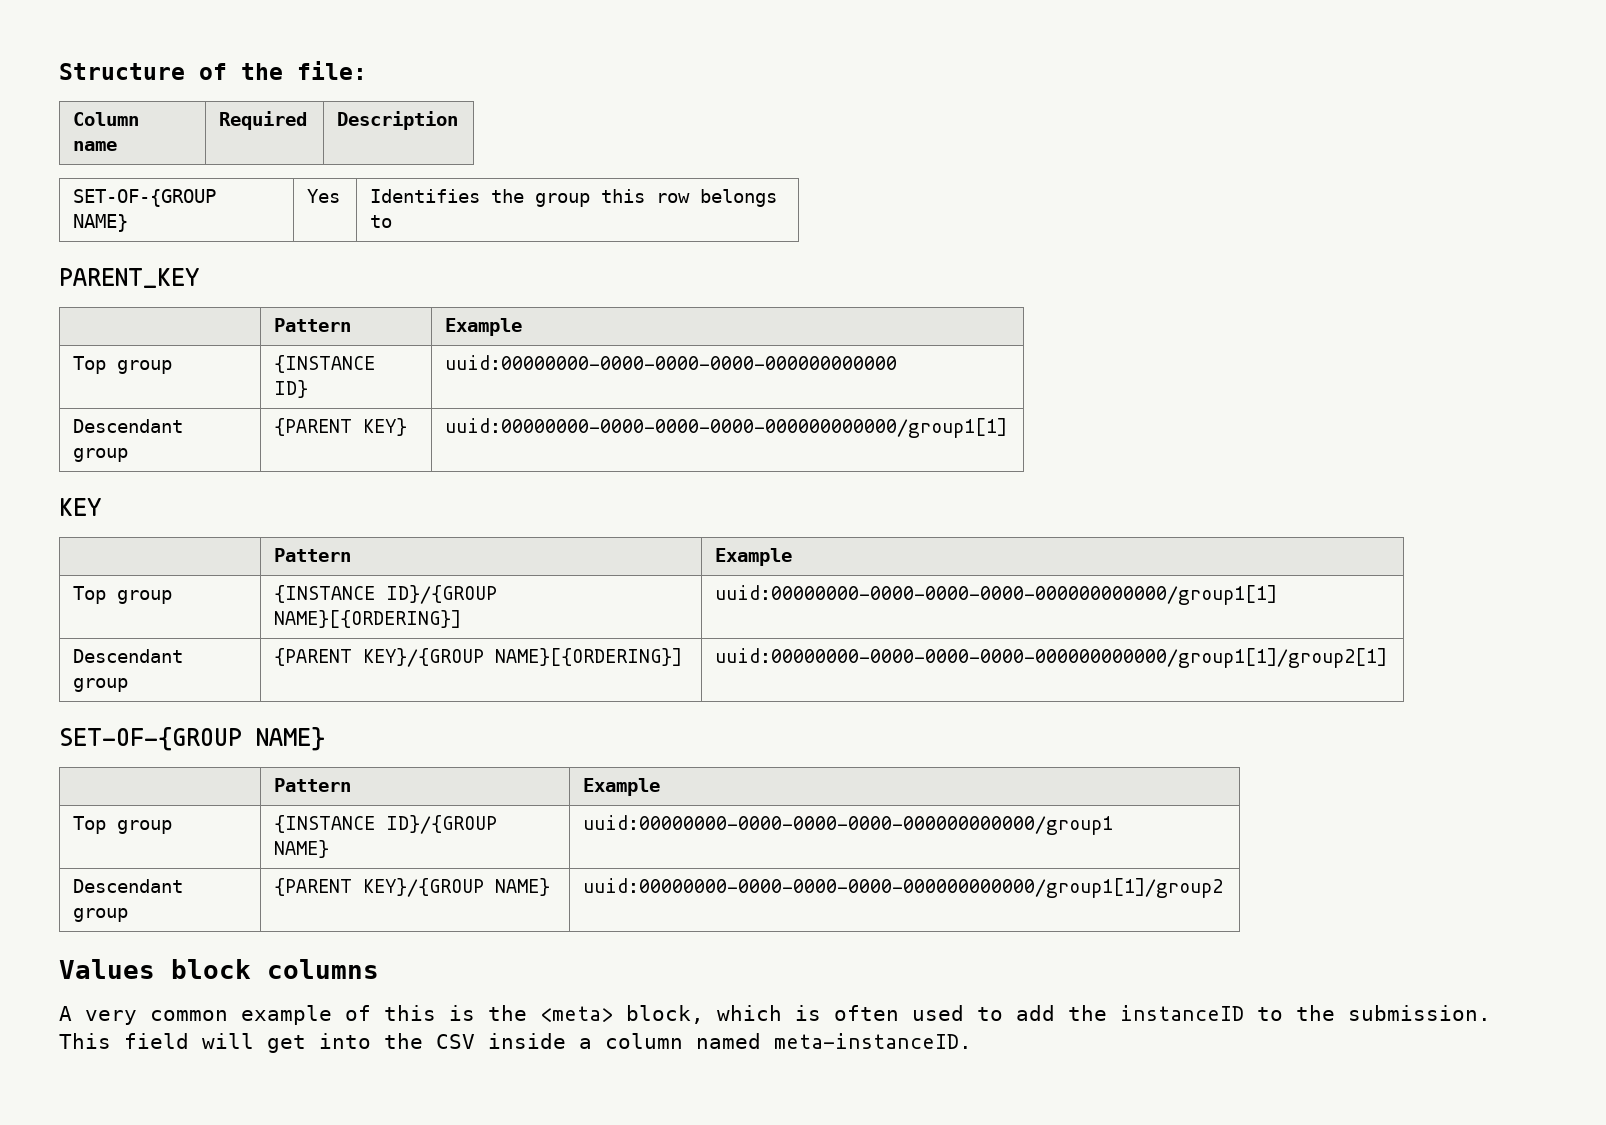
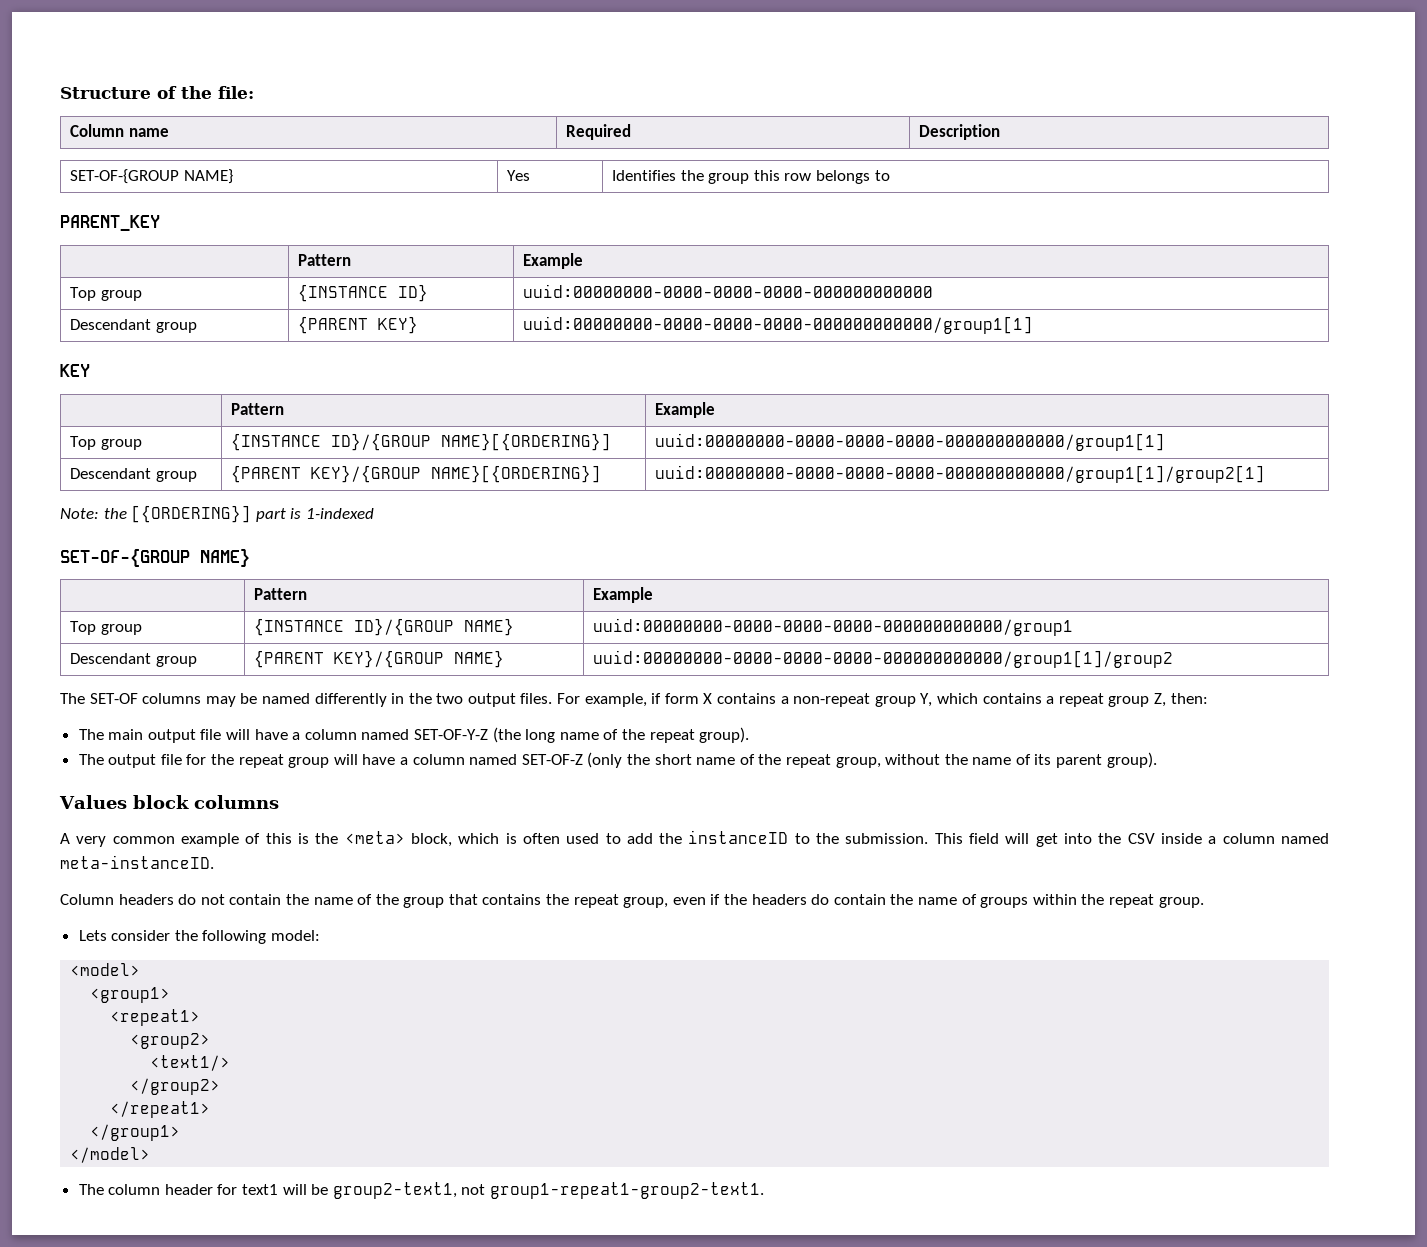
+ Note: the [{ORDERING}] part is 1-indexed
+ The SET-OF columns may be named differently in the two output files. For example, if form X contains a non-repeat group Y, which contains a repeat group Z, then:
+ The main output file will have a column named SET-OF-Y-Z (the long name of the repeat group).
+ The output file for the repeat group will have a column named SET-OF-Z (only the short name of the repeat group, without the name of its parent group).
+ Column headers do not contain the name of the group that contains the repeat group, even if the headers do contain the name of groups within the repeat group.
+ Lets consider the following model:
+ <model>
+ <group1>
+ <repeat1>
+ <group2>
+ <text1/>
+ </group2>
+ </repeat1>
+ </group1>
+ </model>
+ The column header for text1 will be group2-text1, not group1-repeat1-group2-text1.

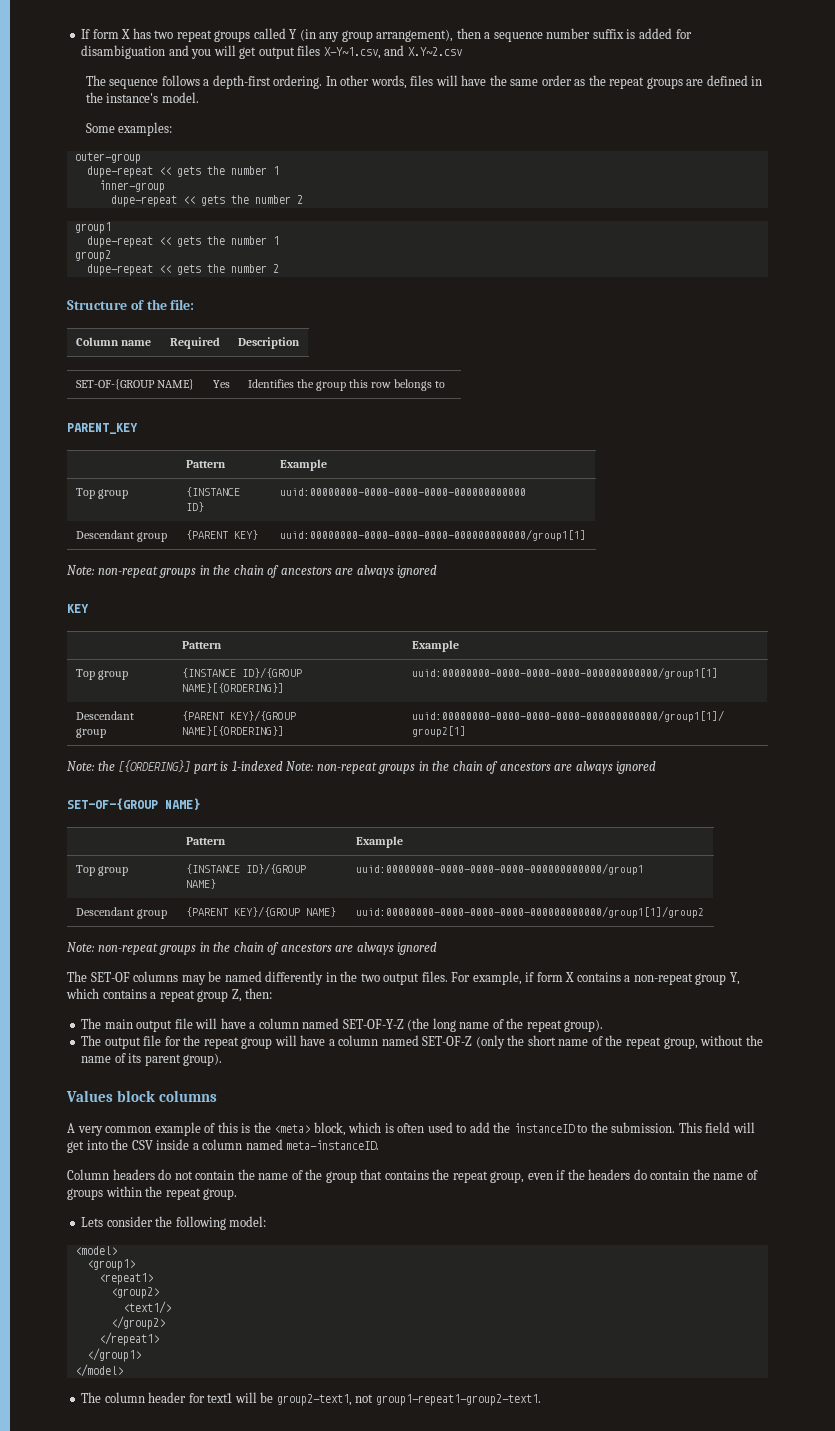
+ If form X has two repeat groups called Y (in any group arrangement), then a sequence number suffix is added for disambiguation and you will get output files X-Y~1.csv, and X.Y~2.csv
+ The sequence follows a depth-first ordering. In other words, files will have the same order as the repeat groups are defined in the instance's model.
+ Some examples:
+ outer-group
+ dupe-repeat << gets the number 1
+ inner-group
+ dupe-repeat << gets the number 2
+ group1
+ dupe-repeat << gets the number 1
+ group2
+ dupe-repeat << gets the number 2
  Descendant group | {PARENT KEY} | uuid:00000000-0000-0000-0000-000000000000/group1[1]
+ Note: non-repeat groups in the chain of ancestors are always ignored
- Note: the [{ORDERING}] part is 1-indexed
+ Note: the [{ORDERING}] part is 1-indexed Note: non-repeat groups in the chain of ancestors are always ignored
  Descendant group | {PARENT KEY}/{GROUP NAME} | uuid:00000000-0000-0000-0000-000000000000/group1[1]/group2
+ Note: non-repeat groups in the chain of ancestors are always ignored

